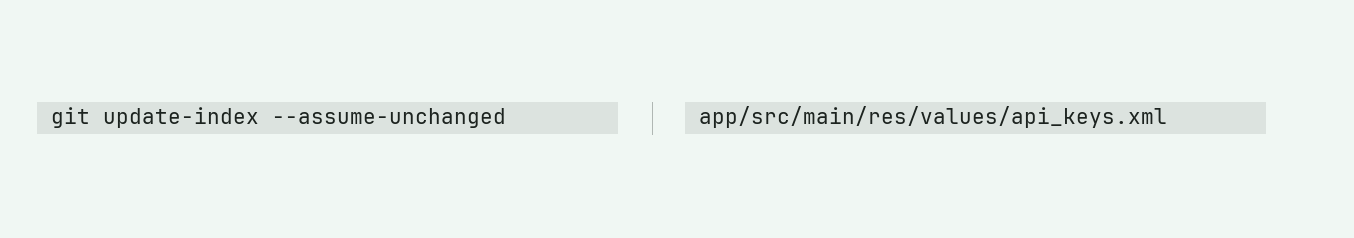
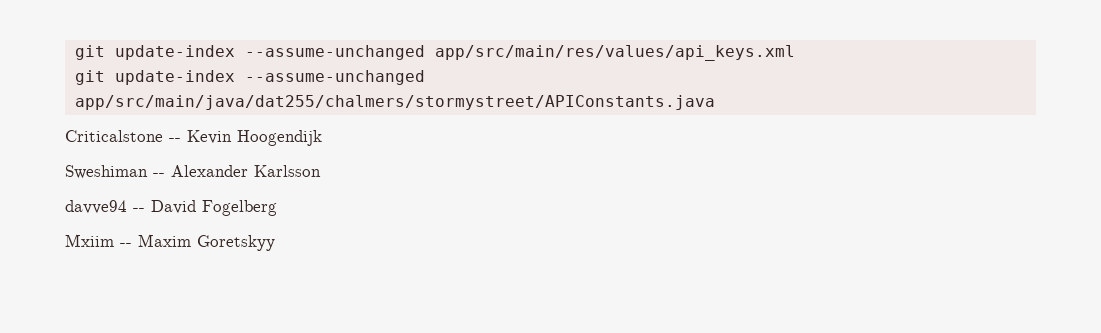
+ git update-index --assume-unchanged app/src/main/java/dat255/chalmers/stormystreet/APIConstants.java
+ Criticalstone -- Kevin Hoogendijk
+ Sweshiman -- Alexander Karlsson
+ davve94 -- David Fogelberg
+ Mxiim -- Maxim Goretskyy

